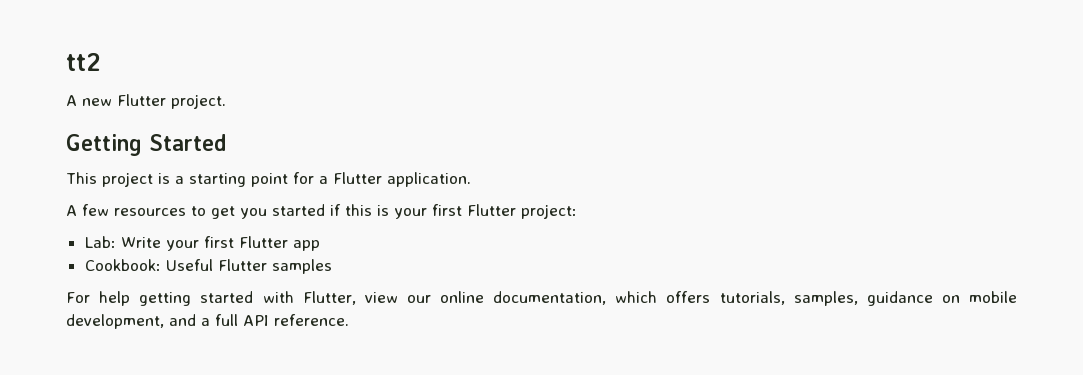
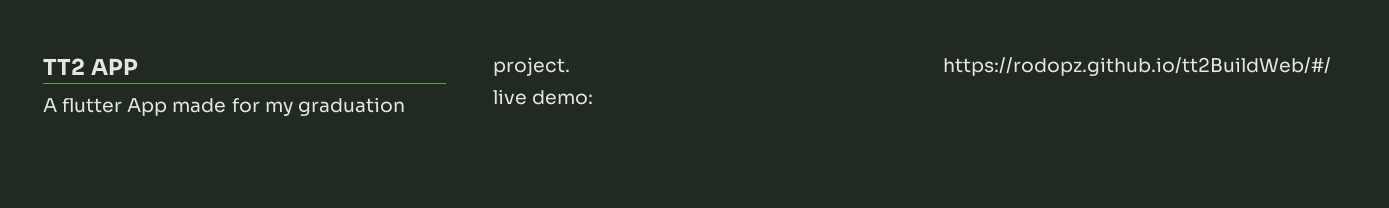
- tt2
- A new Flutter project.
- Getting Started
- This project is a starting point for a Flutter application.
- A few resources to get you started if this is your first Flutter project:
- Lab: Write your first Flutter app
- Cookbook: Useful Flutter samples
- For help getting started with Flutter, view our online documentation, which offers tutorials, samples, guidance on mobile development, and a full API reference.
+ TT2 APP
+ A flutter App made for my graduation project.
+ live demo: https://rodopz.github.io/tt2BuildWeb/#/

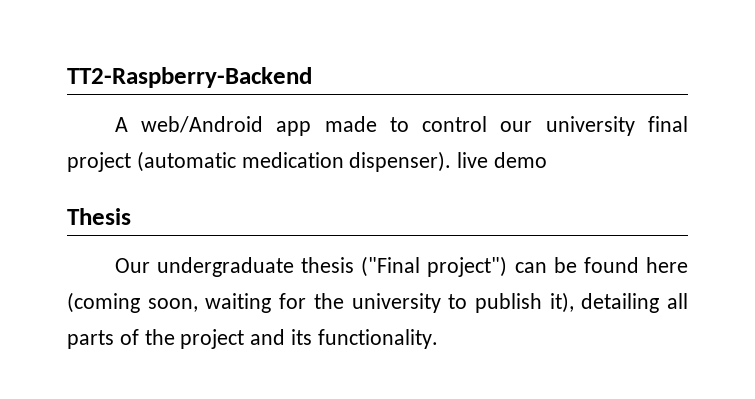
- TT2 APP
+ TT2-Raspberry-Backend
- A flutter App made for my graduation project.
- live demo: https://rodopz.github.io/tt2BuildWeb/#/
+ A web/Android app made to control our university final project (automatic medication dispenser). live demo
+ Thesis
+ Our undergraduate thesis ("Final project") can be found here (coming soon, waiting for the university to publish it), detailing all parts of the project and its functionality.

